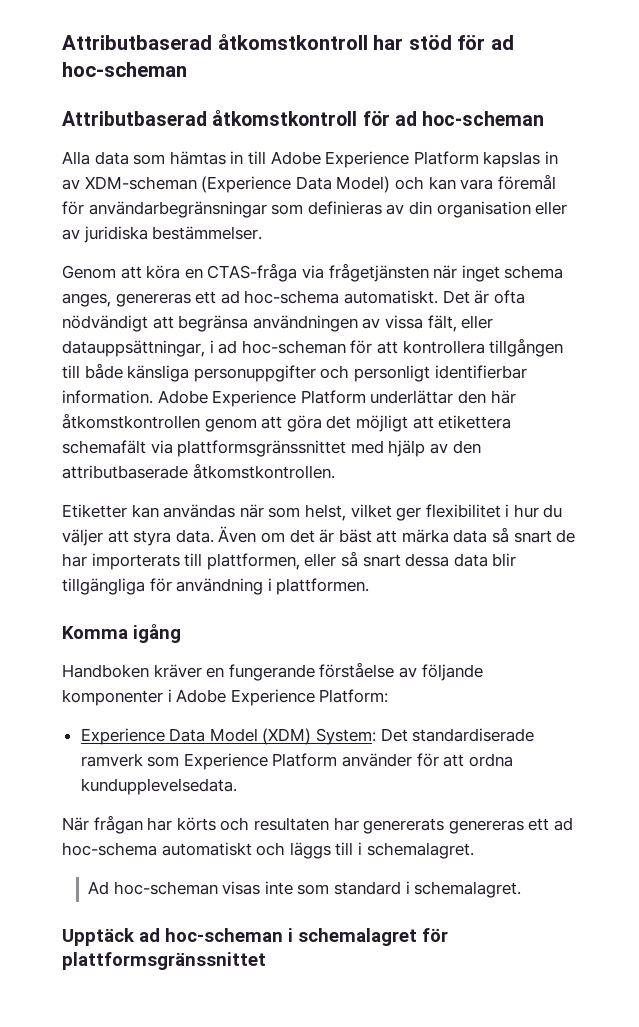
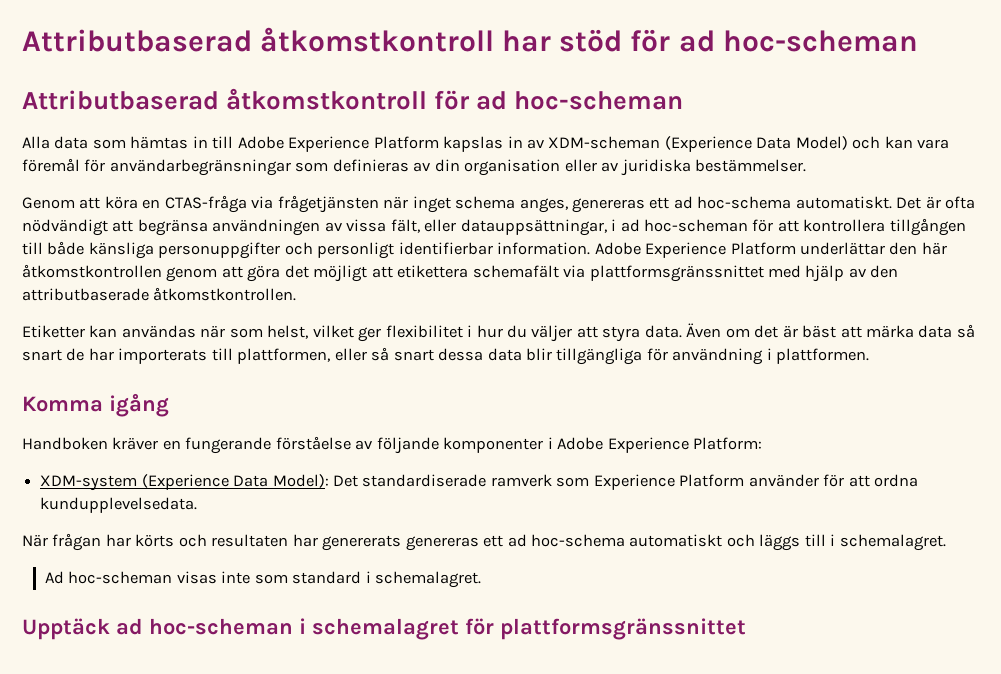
- Experience Data Model (XDM) System: Det standardiserade ramverk som Experience Platform använder för att ordna kundupplevelsedata.
+ XDM-system (Experience Data Model): Det standardiserade ramverk som Experience Platform använder för att ordna kundupplevelsedata.

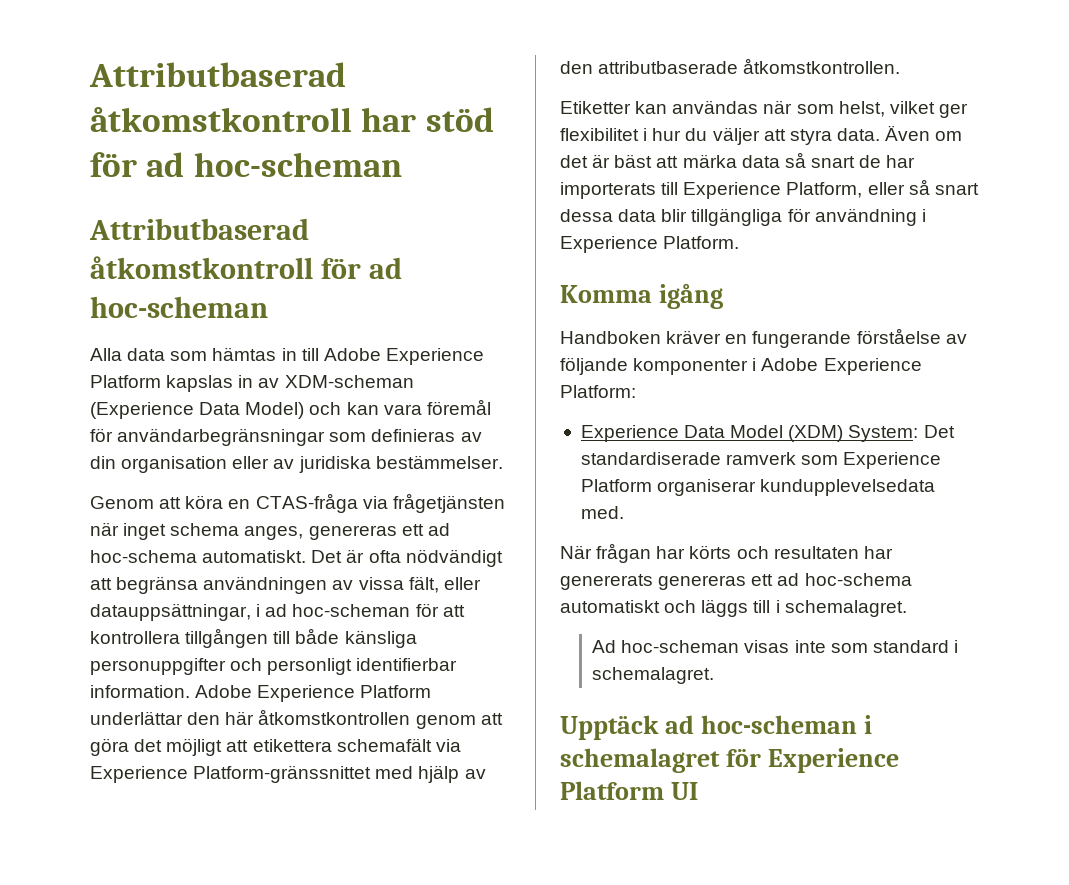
- Adobe Experience Platform underlättar den här åtkomstkontrollen genom att göra det möjligt att etikettera schemafält via plattformsgränssnittet med hjälp av den attributbaserade åtkomstkontrollen.
+ Adobe Experience Platform underlättar den här åtkomstkontrollen genom att göra det möjligt att etikettera schemafält via Experience Platform-gränssnittet med hjälp av den attributbaserade åtkomstkontrollen.
- Även om det är bäst att märka data så snart de har importerats till plattformen, eller så snart dessa data blir tillgängliga för användning i plattformen.
+ Även om det är bäst att märka data så snart de har importerats till Experience Platform, eller så snart dessa data blir tillgängliga för användning i Experience Platform.
- XDM-system (Experience Data Model): Det standardiserade ramverk som Experience Platform använder för att ordna kundupplevelsedata.
+ Experience Data Model (XDM) System: Det standardiserade ramverk som Experience Platform organiserar kundupplevelsedata med.
- Upptäck ad hoc-scheman i schemalagret för plattformsgränssnittet
+ Upptäck ad hoc-scheman i schemalagret för Experience Platform UI

